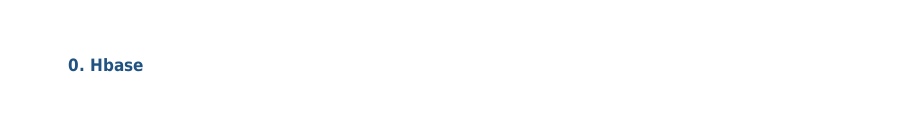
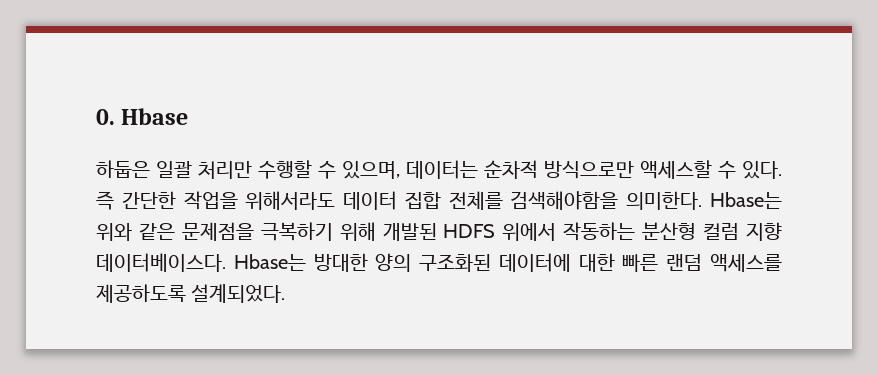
+ 하둡은 일괄 처리만 수행할 수 있으며, 데이터는 순차적 방식으로만 액세스할 수 있다. 즉 간단한 작업을 위해서라도 데이터 집합 전체를 검색해야함을 의미한다. Hbase는 위와 같은 문제점을 극복하기 위해 개발된 HDFS 위에서 작동하는 분산형 컬럼 지향 데이터베이스다. Hbase는 방대한 양의 구조화된 데이터에 대한 빠른 랜덤 액세스를 제공하도록 설계되었다.

